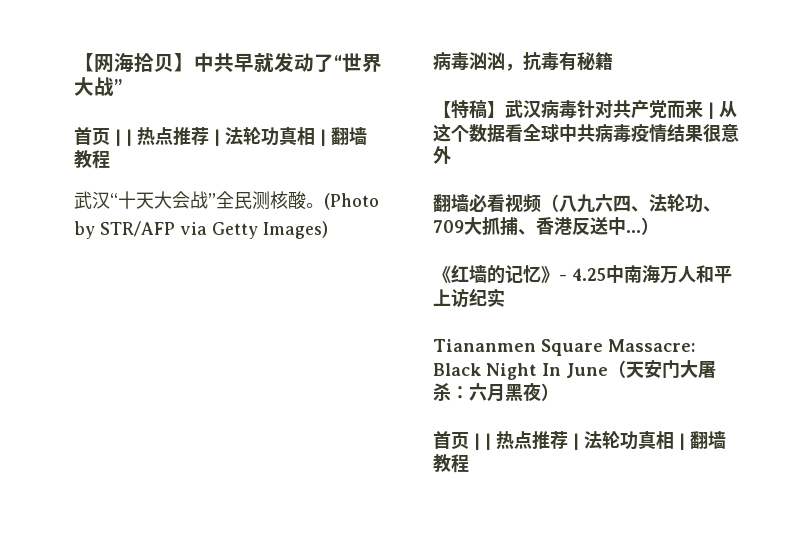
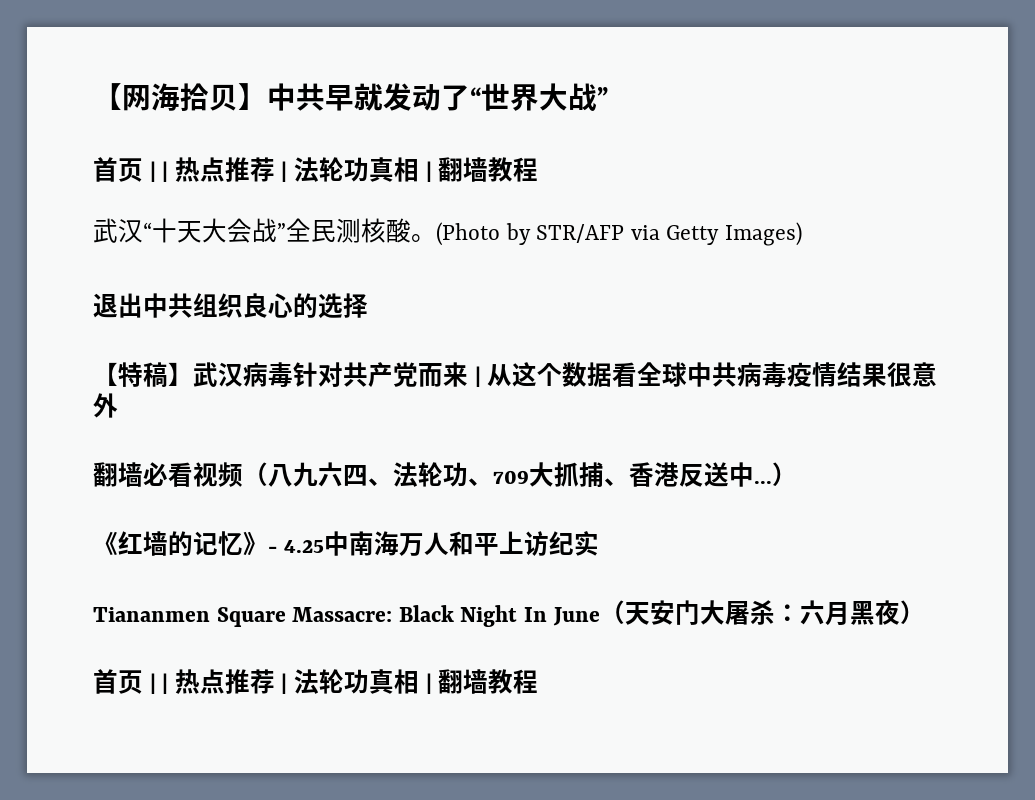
- 病毒汹汹，抗毒有秘籍
+ 退出中共组织良心的选择

